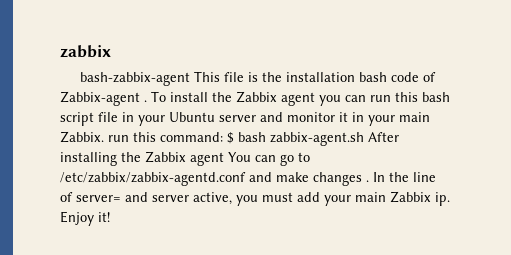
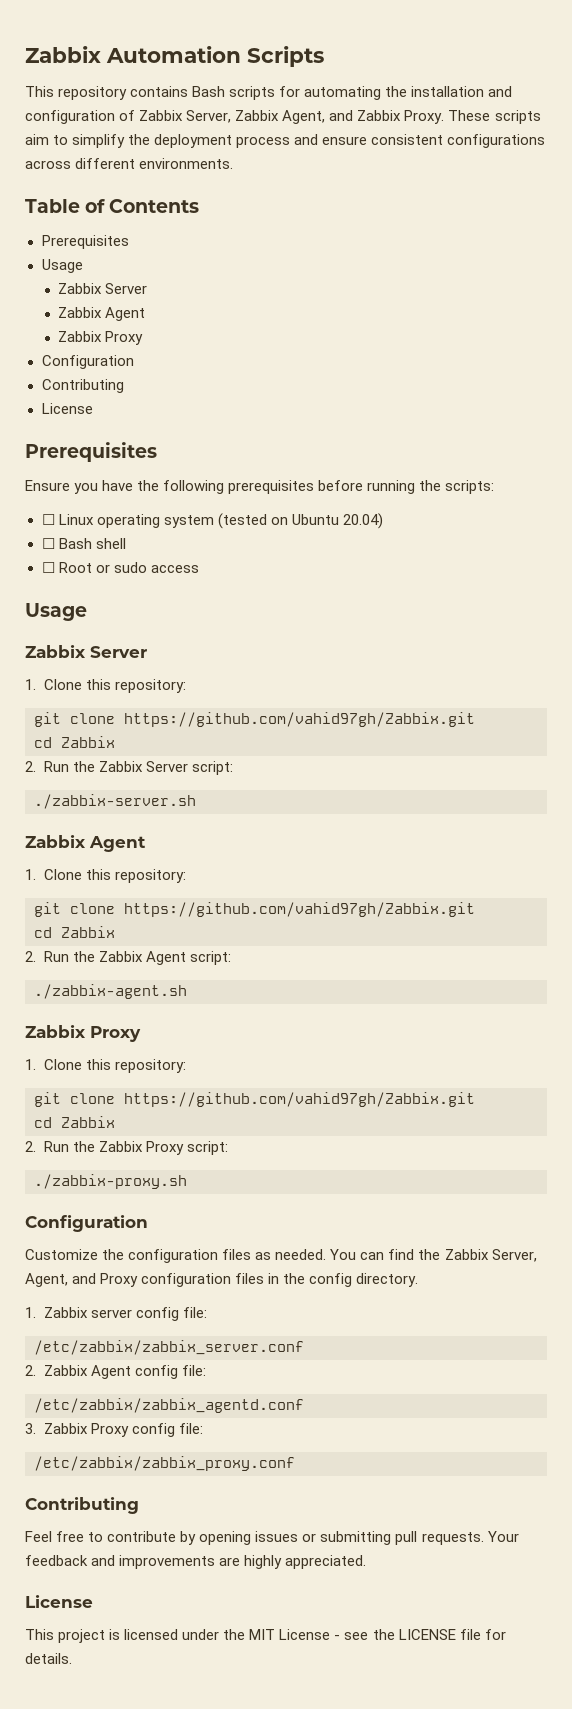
- zabbix
- bash-zabbix-agent This file is the installation bash code of Zabbix-agent . To install the Zabbix agent you can run this bash script file in your Ubuntu server and monitor it in your main Zabbix. run this command: $ bash zabbix-agent.sh After installing the Zabbix agent You can go to /etc/zabbix/zabbix-agentd.conf and make changes . In the line of server= and server active, you must add your main Zabbix ip. Enjoy it!
+ Zabbix Automation Scripts
+ This repository contains Bash scripts for automating the installation and configuration of Zabbix Server, Zabbix Agent, and Zabbix Proxy. These scripts aim to simplify the deployment process and ensure consistent configurations across different environments.
+ Table of Contents
+ Prerequisites
+ Usage
+ Zabbix Server
+ Zabbix Agent
+ Zabbix Proxy
+ Configuration
+ Contributing
+ License
+ Prerequisites
+ Ensure you have the following prerequisites before running the scripts:
+ ☐ Linux operating system (tested on Ubuntu 20.04)
+ ☐ Bash shell
+ ☐ Root or sudo access
+ Usage
+ Zabbix Server
+ 1. Clone this repository:
+ git clone https://github.com/vahid97gh/Zabbix.git
+ cd Zabbix
+ 2. Run the Zabbix Server script:
+ ./zabbix-server.sh
+ Zabbix Agent
+ 1. Clone this repository:
+ git clone https://github.com/vahid97gh/Zabbix.git
+ cd Zabbix
+ 2. Run the Zabbix Agent script:
+ ./zabbix-agent.sh
+ Zabbix Proxy
+ 1. Clone this repository:
+ git clone https://github.com/vahid97gh/Zabbix.git
+ cd Zabbix
+ 2. Run the Zabbix Proxy script:
+ ./zabbix-proxy.sh
+ Configuration
+ Customize the configuration files as needed. You can find the Zabbix Server, Agent, and Proxy configuration files in the config directory.
+ 1. Zabbix server config file:
+ /etc/zabbix/zabbix_server.conf
+ 2. Zabbix Agent config file:
+ /etc/zabbix/zabbix_agentd.conf
+ 3. Zabbix Proxy config file:
+ /etc/zabbix/zabbix_proxy.conf
+ Contributing
+ Feel free to contribute by opening issues or submitting pull requests. Your feedback and improvements are highly appreciated.
+ License
+ This project is licensed under the MIT License - see the LICENSE file for details.

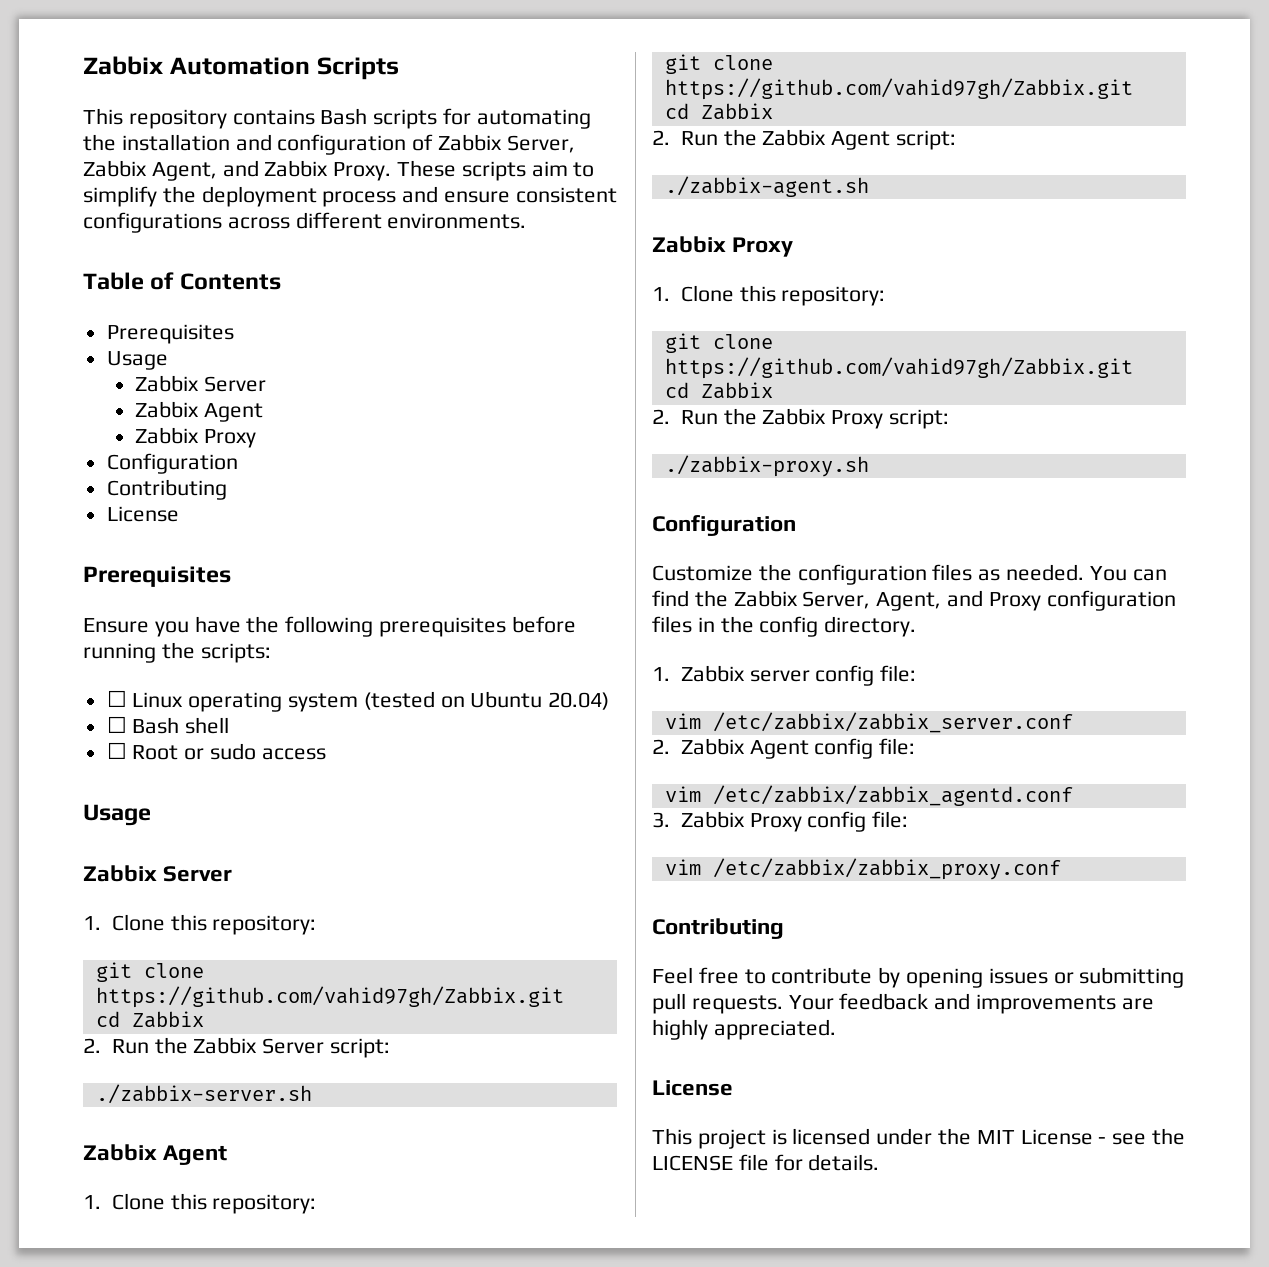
- /etc/zabbix/zabbix_server.conf
+ vim /etc/zabbix/zabbix_server.conf
- /etc/zabbix/zabbix_agentd.conf
+ vim /etc/zabbix/zabbix_agentd.conf
- /etc/zabbix/zabbix_proxy.conf
+ vim /etc/zabbix/zabbix_proxy.conf

